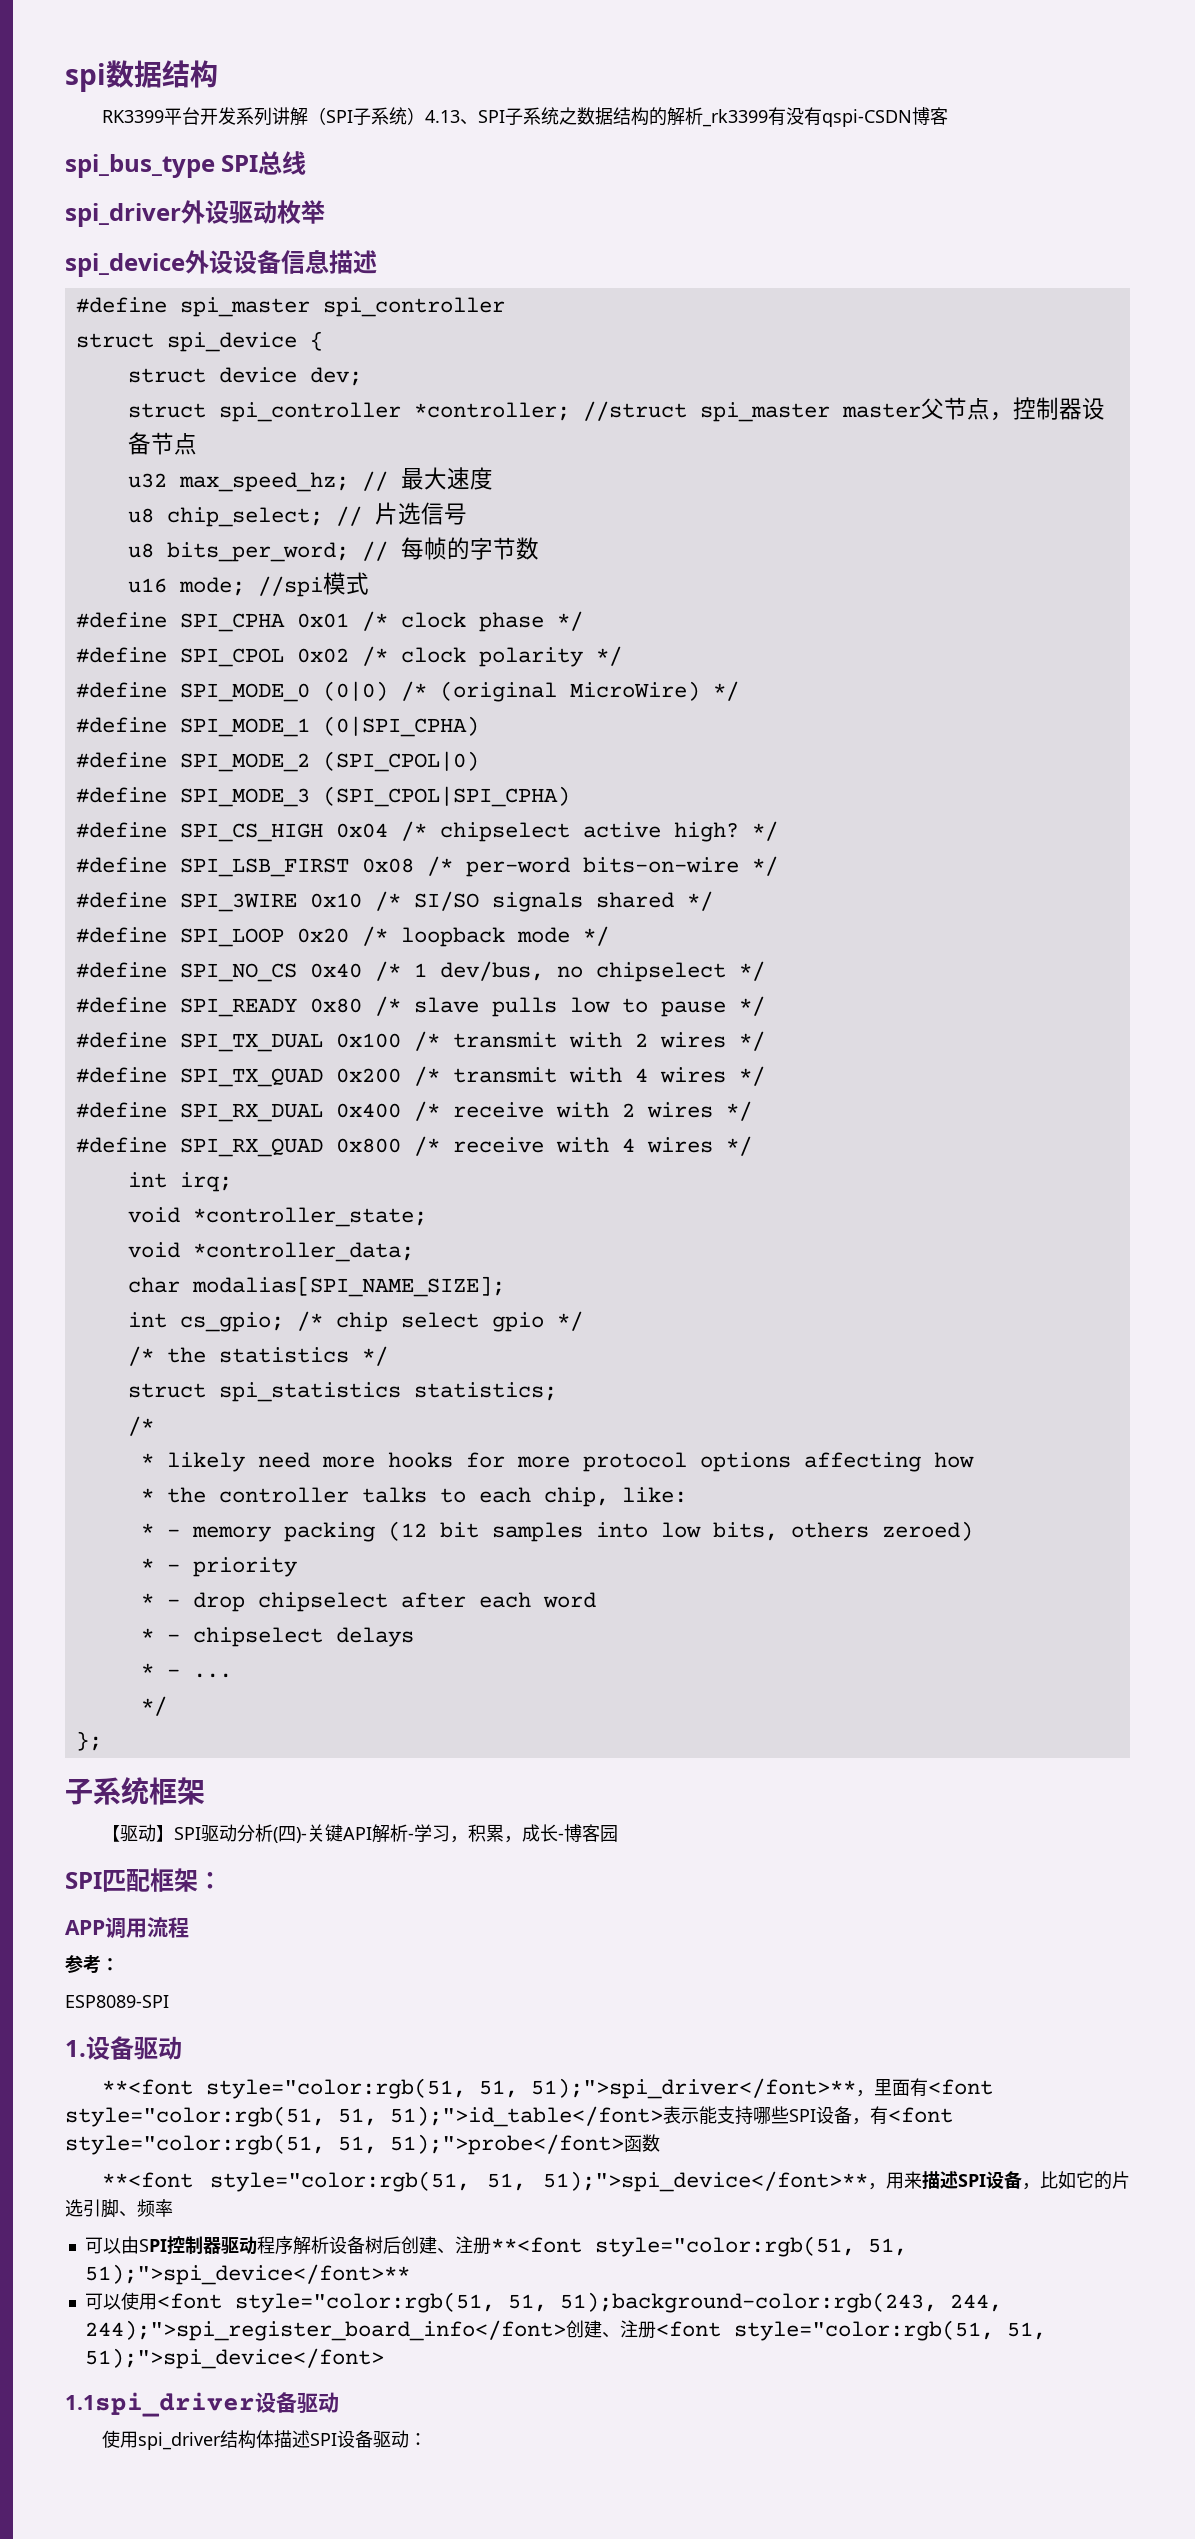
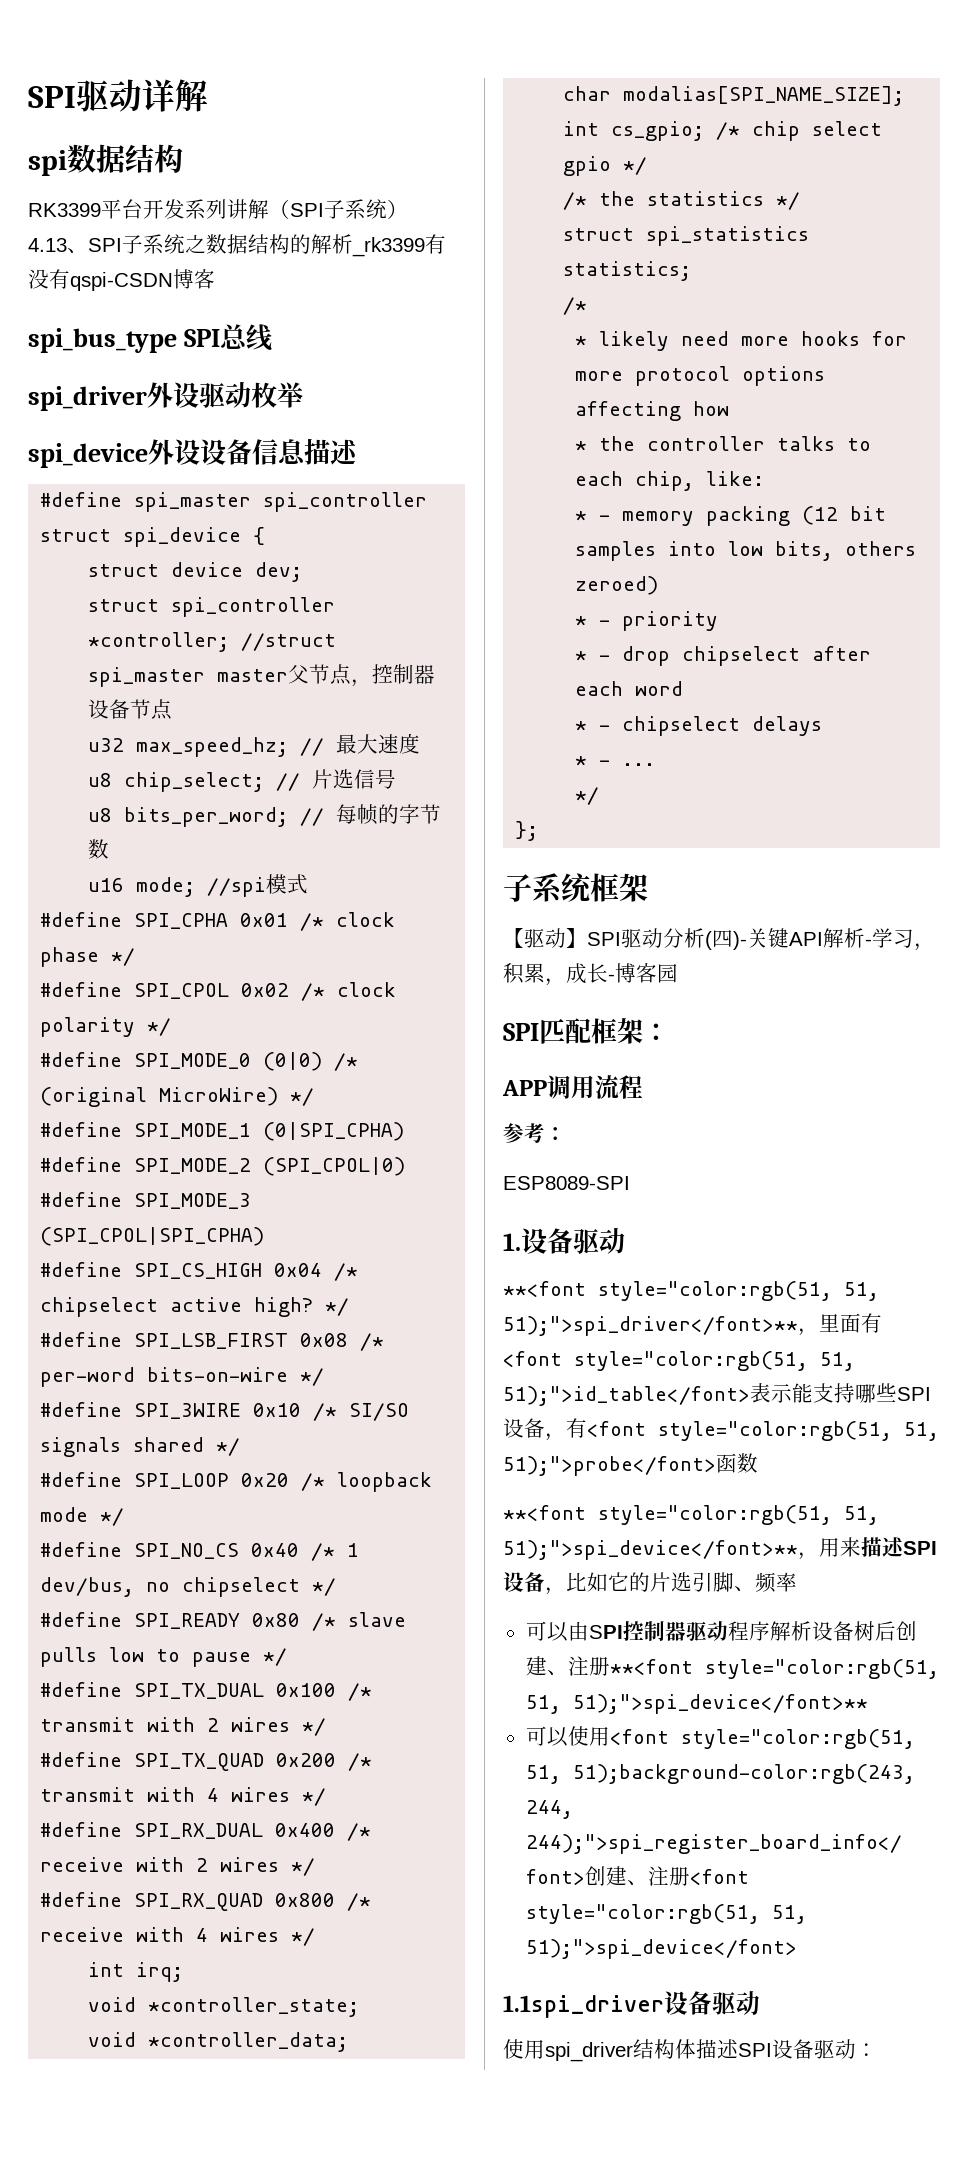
+ SPI驱动详解

